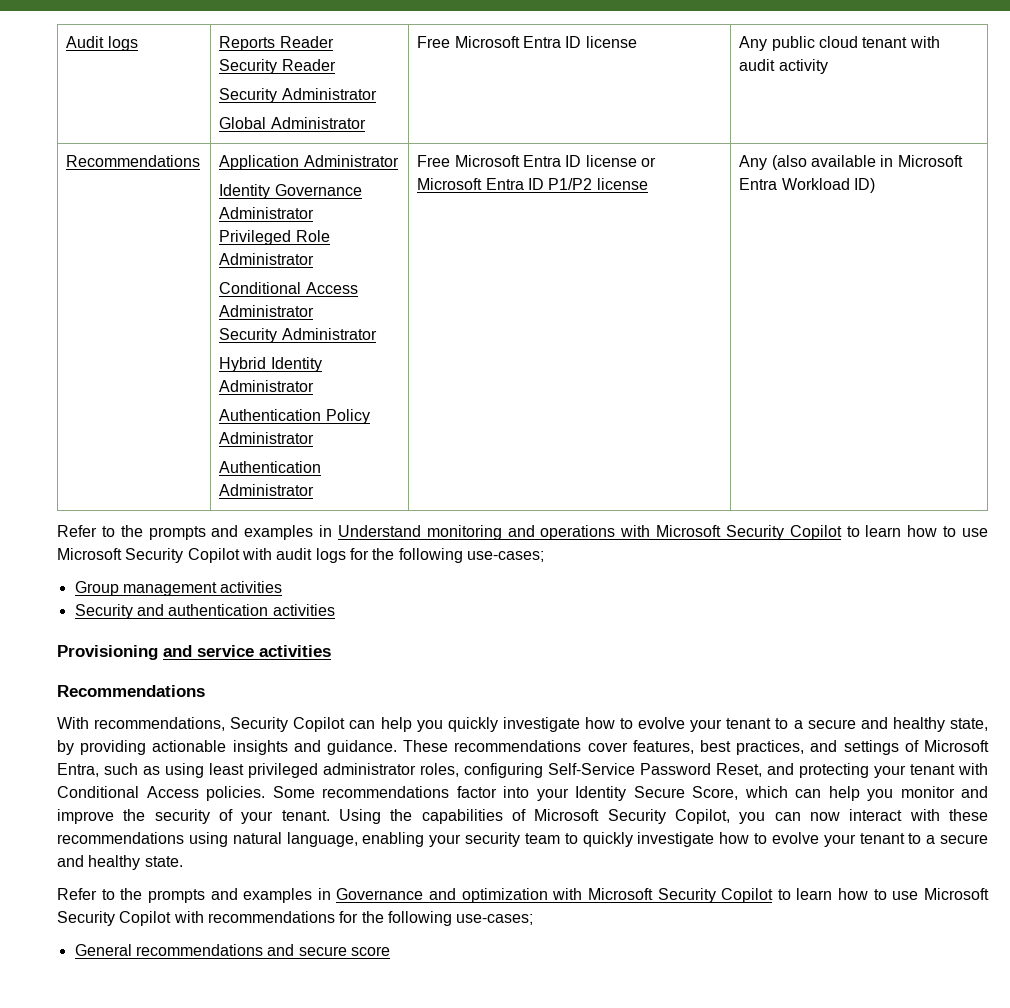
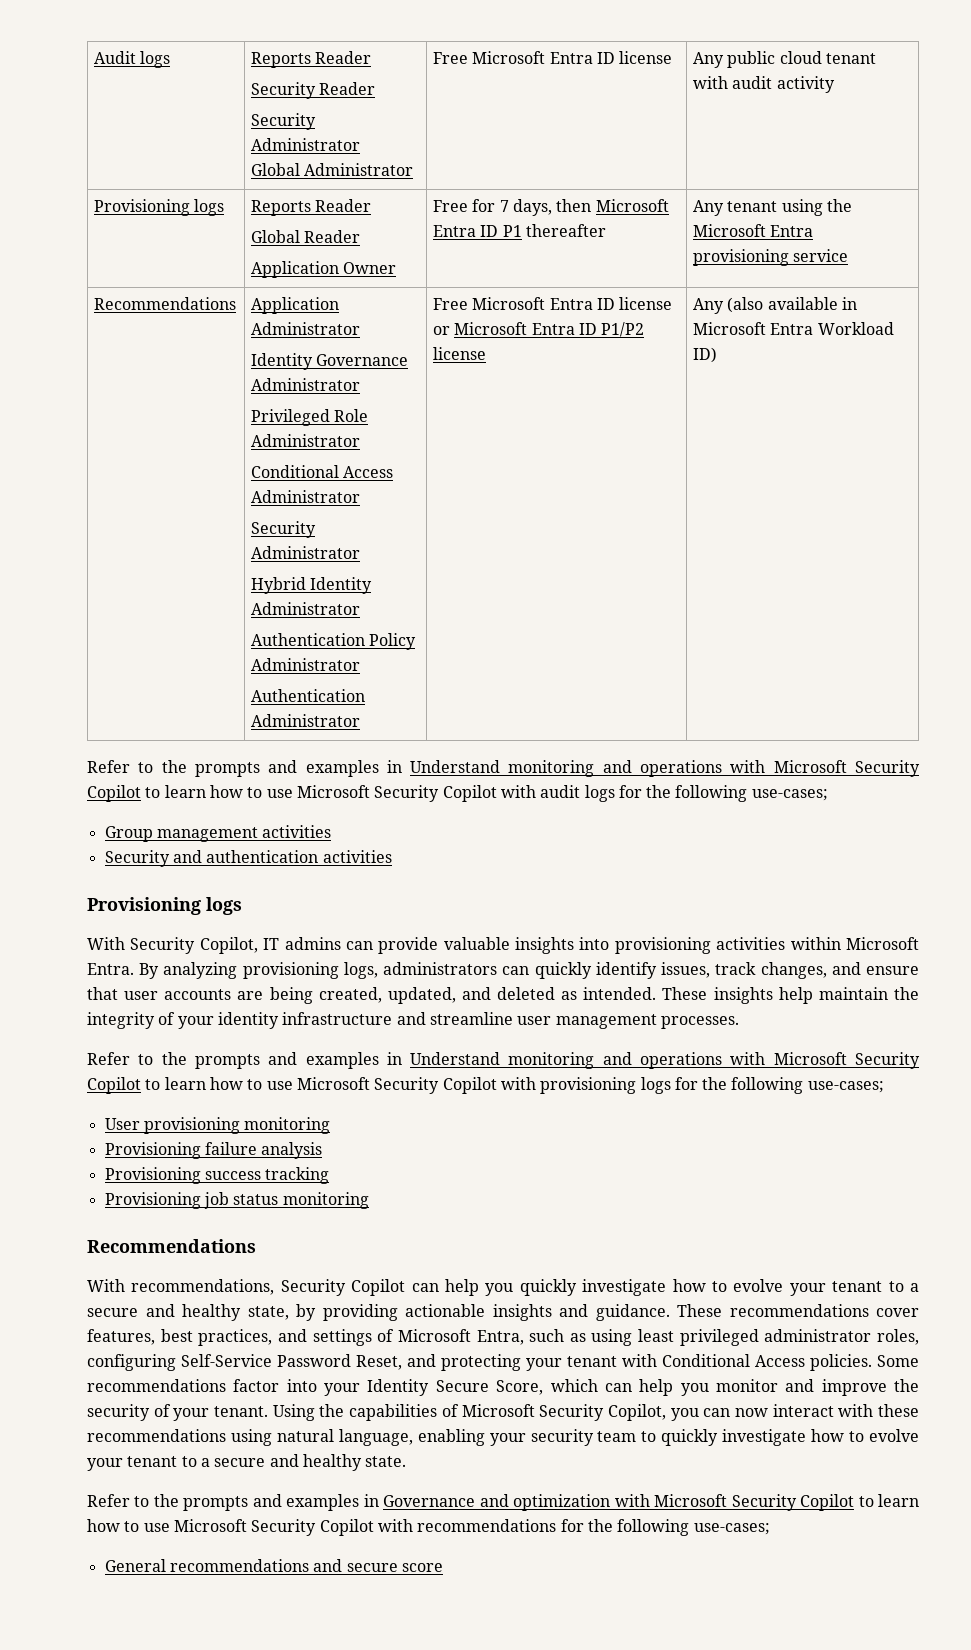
+ Provisioning logs | Reports Reader
+ Global Reader
+ Application Owner | Free for 7 days, then Microsoft Entra ID P1 thereafter | Any tenant using the Microsoft Entra provisioning service
  Security and authentication activities
- Provisioning and service activities
+ Provisioning logs
+ With Security Copilot, IT admins can provide valuable insights into provisioning activities within Microsoft Entra. By analyzing provisioning logs, administrators can quickly identify issues, track changes, and ensure that user accounts are being created, updated, and deleted as intended. These insights help maintain the integrity of your identity infrastructure and streamline user management processes.
+ Refer to the prompts and examples in Understand monitoring and operations with Microsoft Security Copilot to learn how to use Microsoft Security Copilot with provisioning logs for the following use-cases;
+ User provisioning monitoring
+ Provisioning failure analysis
+ Provisioning success tracking
+ Provisioning job status monitoring

